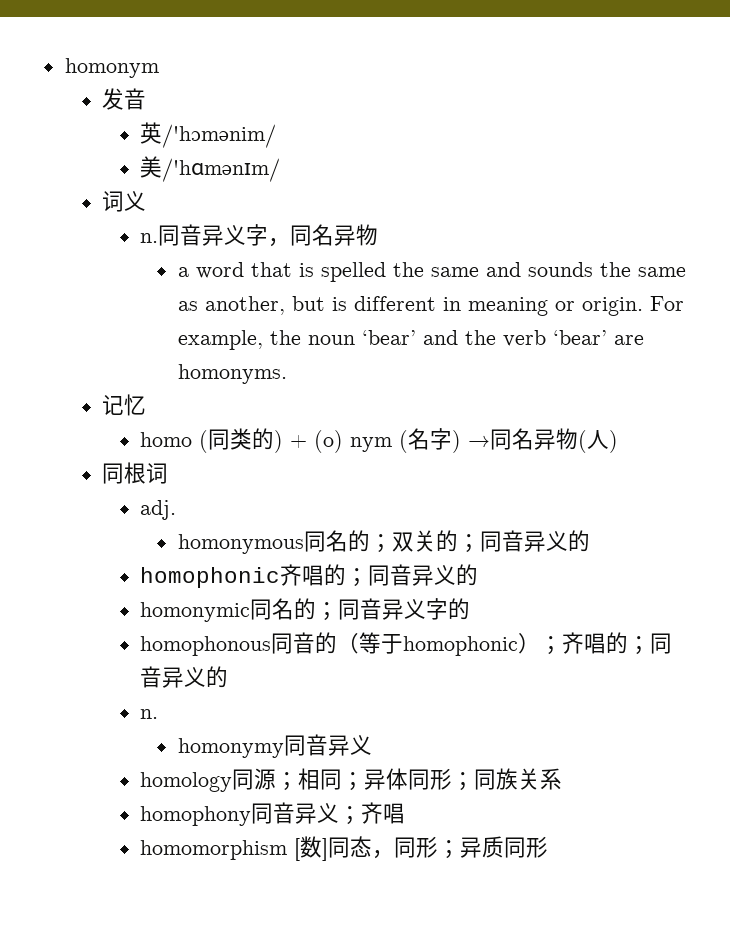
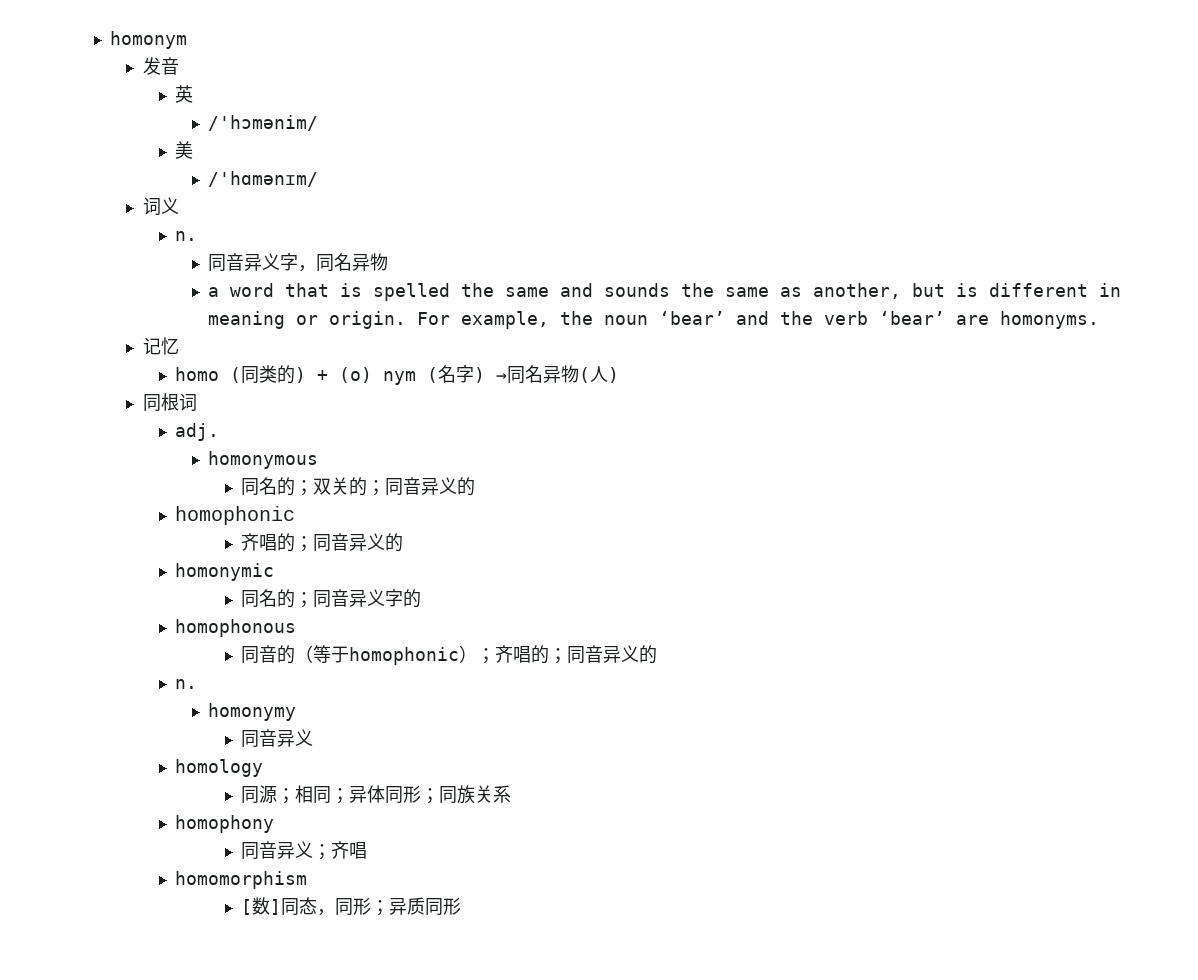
- 英/'hɔmənim/
+ 英
+ /'hɔmənim/
- 美/'hɑmənɪm/
+ 美
+ /'hɑmənɪm/
  词义
- n.同音异义字，同名异物
+ n.
+ 同音异义字，同名异物
- homonymous同名的；双关的；同音异义的
- homophonic齐唱的；同音异义的
+ homonymous
+ 同名的；双关的；同音异义的
+ homophonic
+ 齐唱的；同音异义的
- homonymic同名的；同音异义字的
+ homonymic
+ 同名的；同音异义字的
- homophonous同音的（等于homophonic）；齐唱的；同音异义的
+ homophonous
+ 同音的（等于homophonic）；齐唱的；同音异义的
- homonymy同音异义
+ homonymy
+ 同音异义
- homology同源；相同；异体同形；同族关系
+ homology
+ 同源；相同；异体同形；同族关系
- homophony同音异义；齐唱
+ homophony
+ 同音异义；齐唱
- homomorphism [数]同态，同形；异质同形
+ homomorphism
+ [数]同态，同形；异质同形

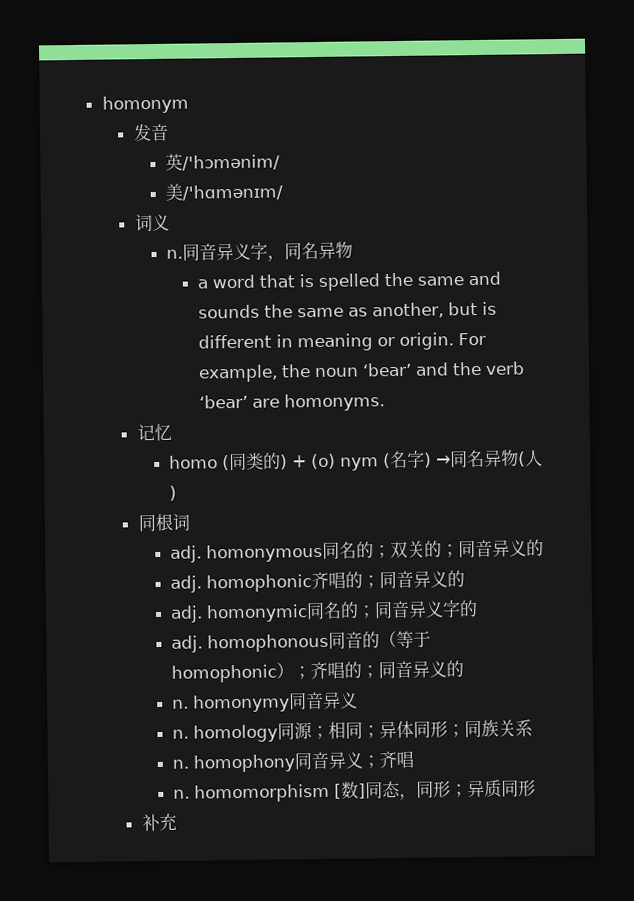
- 英
- /'hɔmənim/
+ 英/'hɔmənim/
- 美
- /'hɑmənɪm/
+ 美/'hɑmənɪm/
  词义
- n.
- 同音异义字，同名异物
+ n.同音异义字，同名异物
- adj.
- homonymous
- 同名的；双关的；同音异义的
- homophonic
- 齐唱的；同音异义的
- homonymic
- 同名的；同音异义字的
+ adj. homonymous同名的；双关的；同音异义的
+ adj. homophonic齐唱的；同音异义的
+ adj. homonymic同名的；同音异义字的
- homophonous
- 同音的（等于homophonic）；齐唱的；同音异义的
- n.
- homonymy
- 同音异义
+ adj. homophonous同音的（等于homophonic）；齐唱的；同音异义的
+ n. homonymy同音异义
- homology
- 同源；相同；异体同形；同族关系
+ n. homology同源；相同；异体同形；同族关系
- homophony
- 同音异义；齐唱
+ n. homophony同音异义；齐唱
- homomorphism
- [数]同态，同形；异质同形
+ n. homomorphism [数]同态，同形；异质同形
+ 补充

